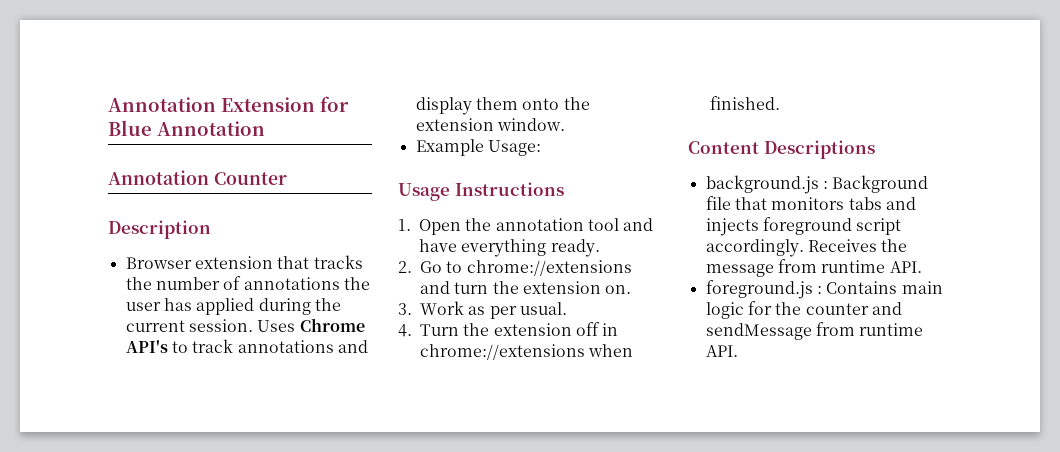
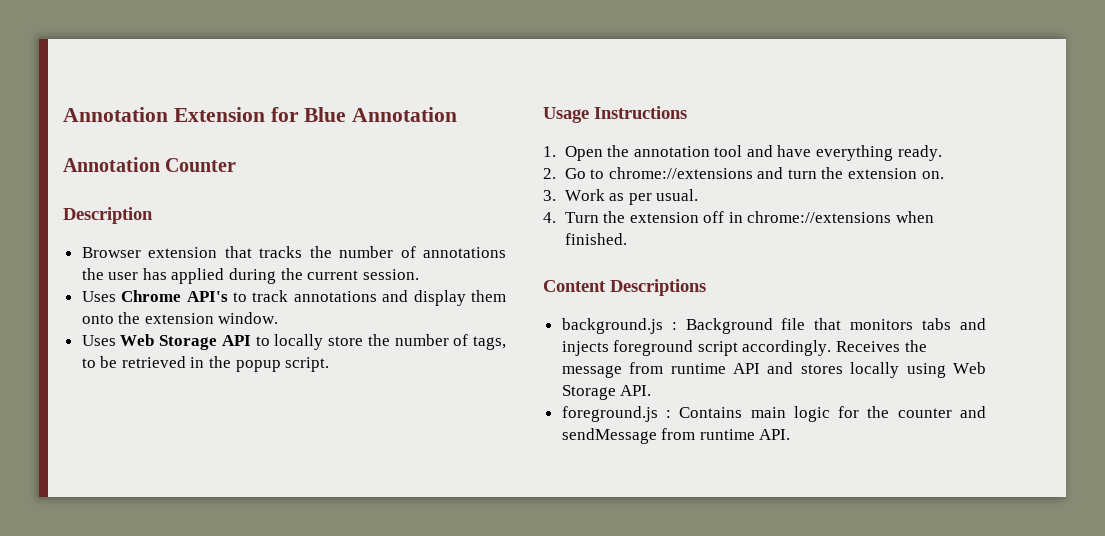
- Browser extension that tracks the number of annotations the user has applied during the current session. Uses Chrome API's to track annotations and display them onto the extension window.
+ Browser extension that tracks the number of annotations the user has applied during the current session.
+ Uses Chrome API's to track annotations and display them onto the extension window.
- Example Usage:
+ Uses Web Storage API to locally store the number of tags, to be retrieved in the popup script.
- Receives the message from runtime API.
+ Receives the message from runtime API and stores locally using Web Storage API.

